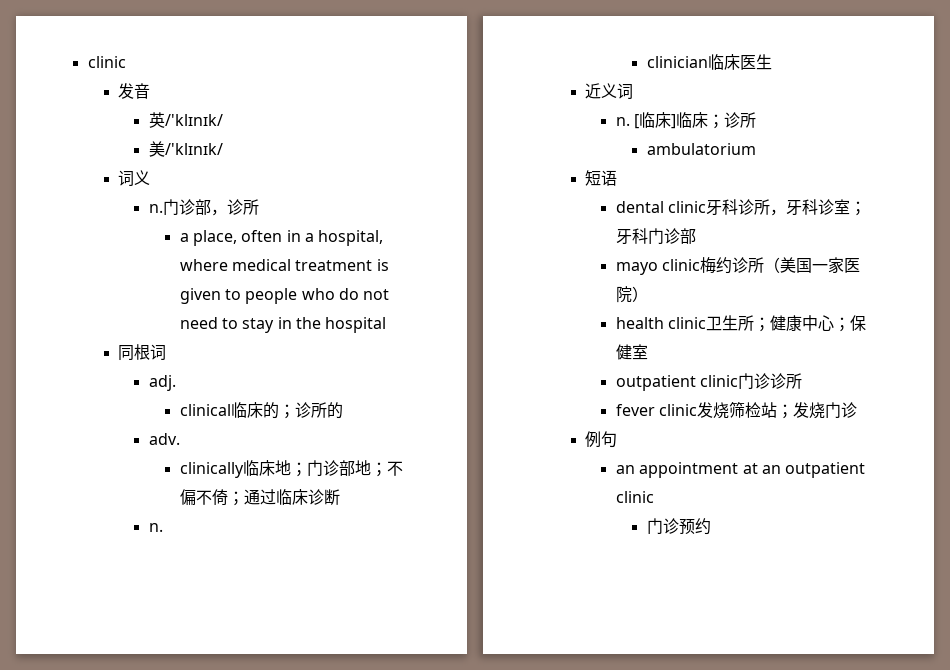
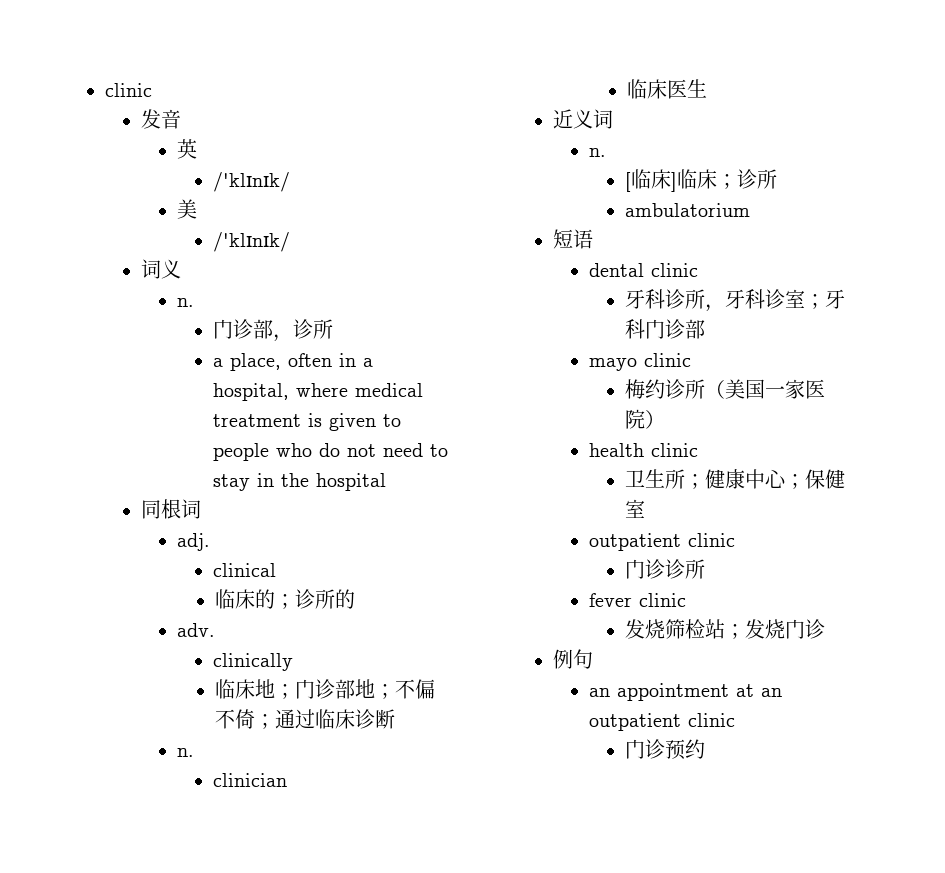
- 英/'klɪnɪk/
- 美/'klɪnɪk/
+ 英
+ /'klɪnɪk/
+ 美
+ /'klɪnɪk/
  词义
- n.门诊部，诊所
+ n.
+ 门诊部，诊所
- clinical临床的；诊所的
+ clinical
+ 临床的；诊所的
- clinically临床地；门诊部地；不偏不倚；通过临床诊断
+ clinically
+ 临床地；门诊部地；不偏不倚；通过临床诊断
- clinician临床医生
+ clinician
+ 临床医生
  近义词
- n. [临床]临床；诊所
+ n.
+ [临床]临床；诊所
- dental clinic牙科诊所，牙科诊室；牙科门诊部
+ dental clinic
+ 牙科诊所，牙科诊室；牙科门诊部
- mayo clinic梅约诊所（美国一家医院）
+ mayo clinic
+ 梅约诊所（美国一家医院）
- health clinic卫生所；健康中心；保健室
- outpatient clinic门诊诊所
+ health clinic
+ 卫生所；健康中心；保健室
+ outpatient clinic
+ 门诊诊所
- fever clinic发烧筛检站；发烧门诊
+ fever clinic
+ 发烧筛检站；发烧门诊

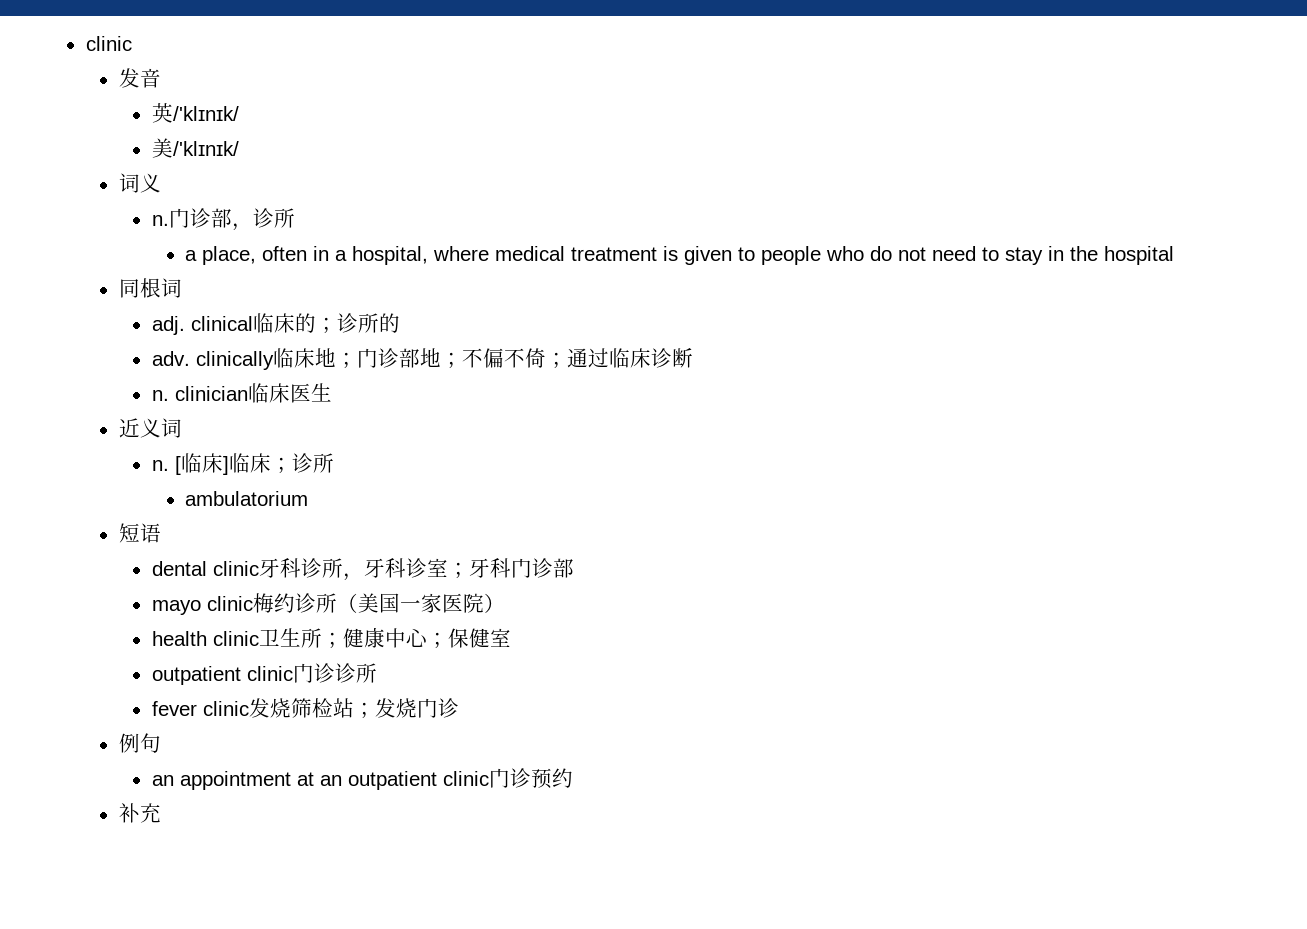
- 英
- /'klɪnɪk/
- 美
- /'klɪnɪk/
+ 英/'klɪnɪk/
+ 美/'klɪnɪk/
  词义
- n.
- 门诊部，诊所
+ n.门诊部，诊所
- adj.
- clinical
- 临床的；诊所的
+ adj. clinical临床的；诊所的
- adv.
- clinically
- 临床地；门诊部地；不偏不倚；通过临床诊断
- n.
- clinician
- 临床医生
+ adv. clinically临床地；门诊部地；不偏不倚；通过临床诊断
+ n. clinician临床医生
  近义词
- n.
- [临床]临床；诊所
+ n. [临床]临床；诊所
- dental clinic
- 牙科诊所，牙科诊室；牙科门诊部
+ dental clinic牙科诊所，牙科诊室；牙科门诊部
- mayo clinic
- 梅约诊所（美国一家医院）
+ mayo clinic梅约诊所（美国一家医院）
- health clinic
- 卫生所；健康中心；保健室
- outpatient clinic
- 门诊诊所
+ health clinic卫生所；健康中心；保健室
+ outpatient clinic门诊诊所
- fever clinic
- 发烧筛检站；发烧门诊
+ fever clinic发烧筛检站；发烧门诊
- an appointment at an outpatient clinic
- 门诊预约
+ an appointment at an outpatient clinic门诊预约
+ 补充

